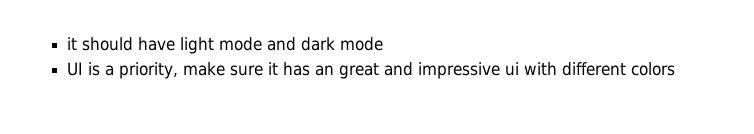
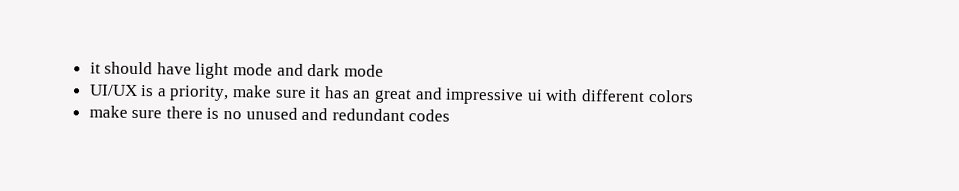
- UI is a priority, make sure it has an great and impressive ui with different colors
+ UI/UX is a priority, make sure it has an great and impressive ui with different colors
+ make sure there is no unused and redundant codes

